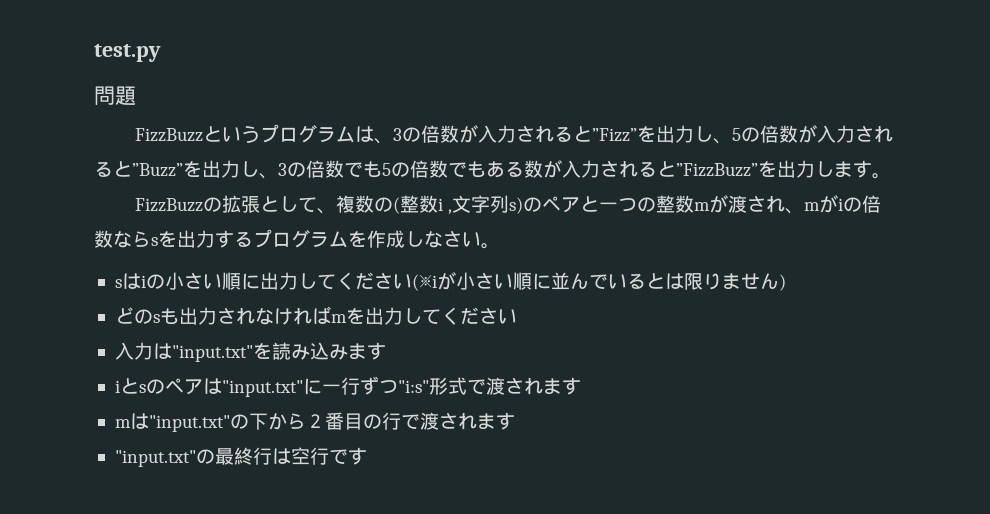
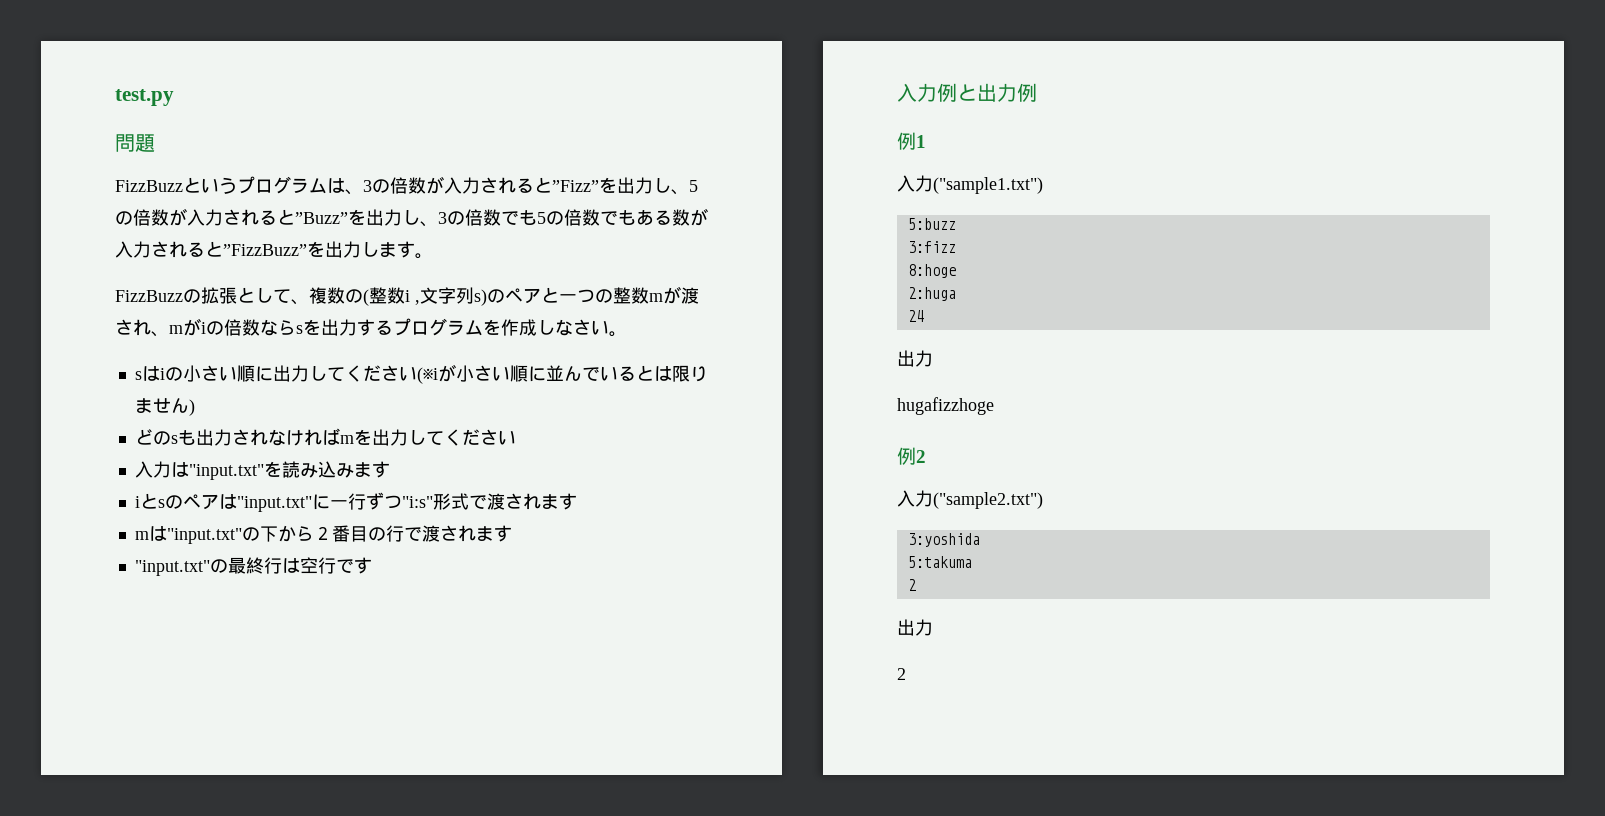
+ 入力例と出力例
+ 例1
+ 入力("sample1.txt")
+ 5:buzz
+ 3:fizz
+ 8:hoge
+ 2:huga
+ 24
+ 出力
+ hugafizzhoge
+ 例2
+ 入力("sample2.txt")
+ 3:yoshida
+ 5:takuma
+ 2
+ 出力
+ 2

